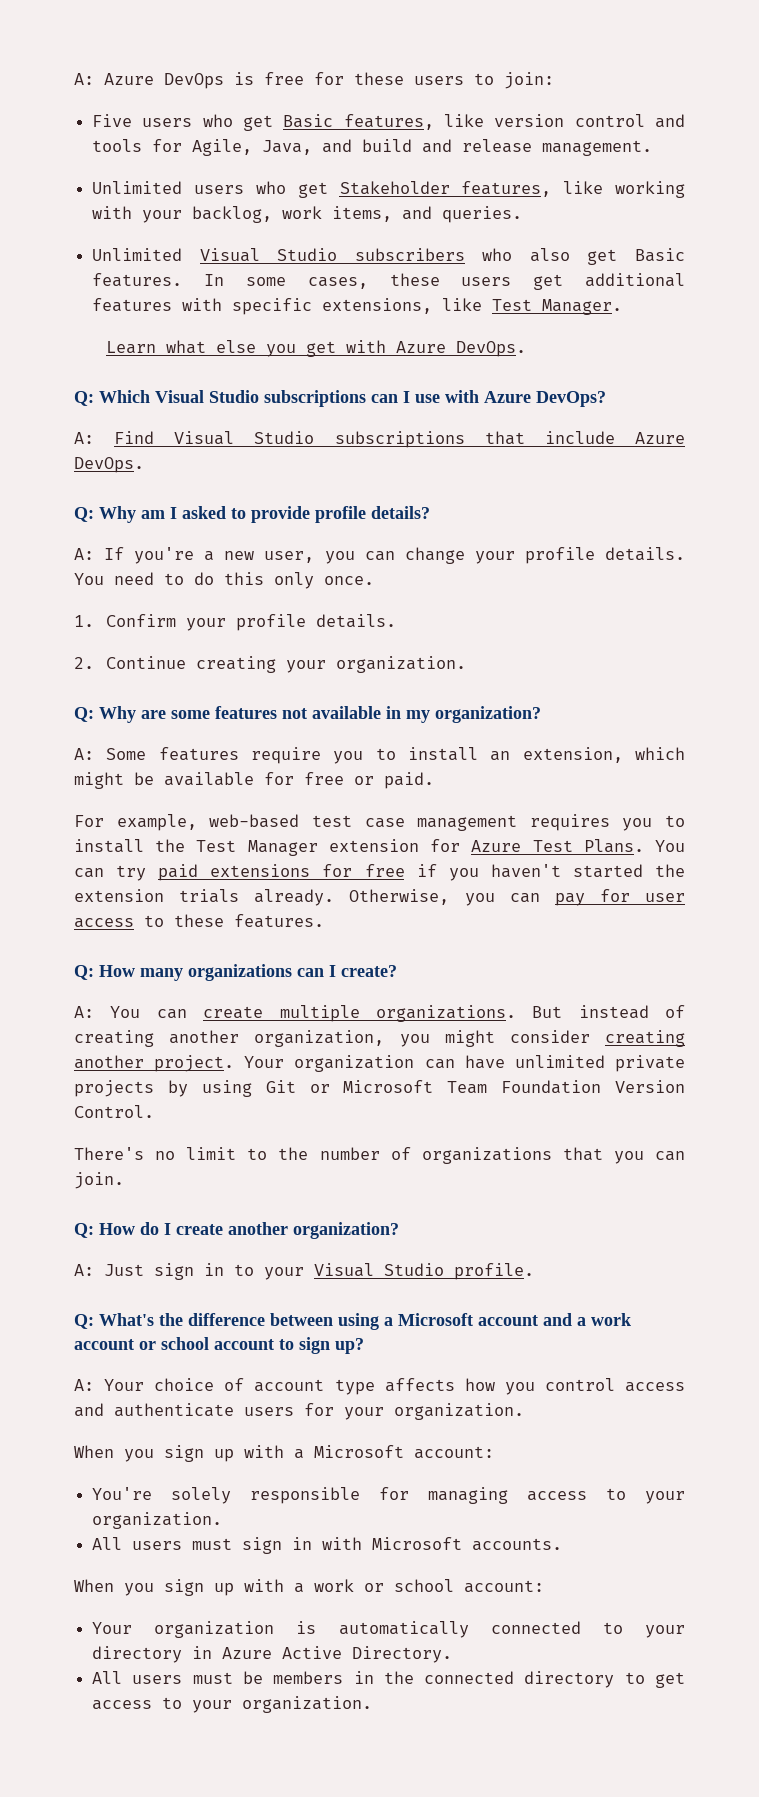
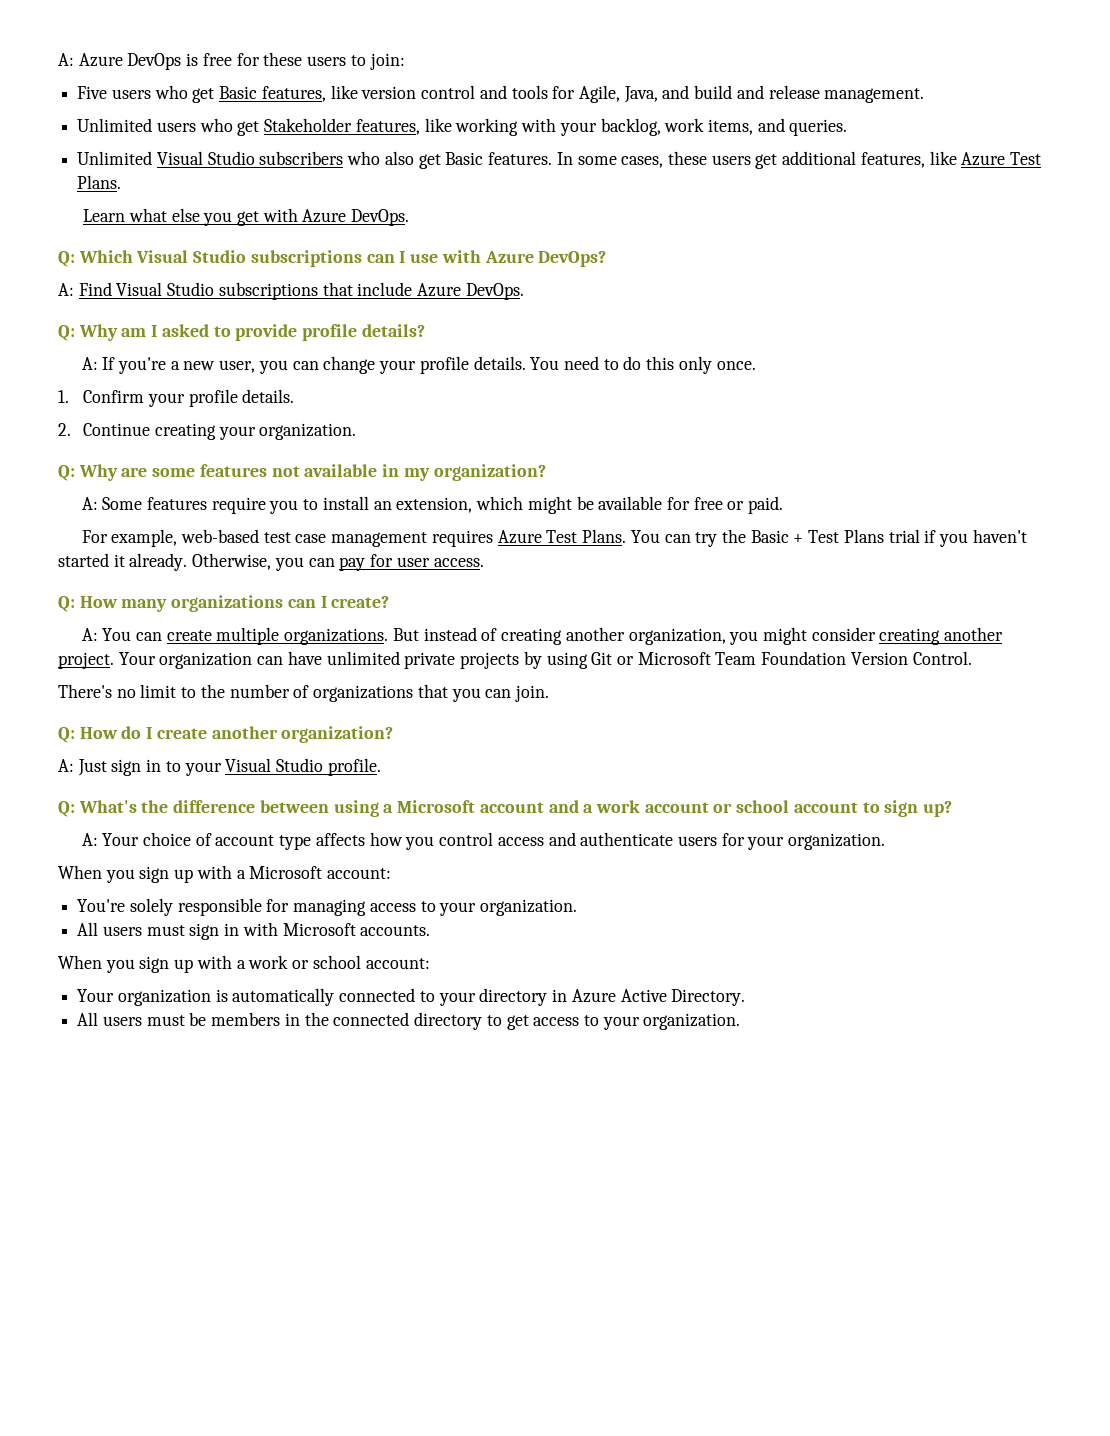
- In some cases, these users get additional features with specific extensions, like Test Manager.
+ In some cases, these users get additional features, like Azure Test Plans.
- For example, web-based test case management requires you to install the Test Manager extension for Azure Test Plans.
+ For example, web-based test case management requires Azure Test Plans.
- You can try paid extensions for free if you haven't started the extension trials already.
+ You can try the Basic + Test Plans trial if you haven't started it already.
- Otherwise, you can pay for user access to these features.
+ Otherwise, you can pay for user access.

